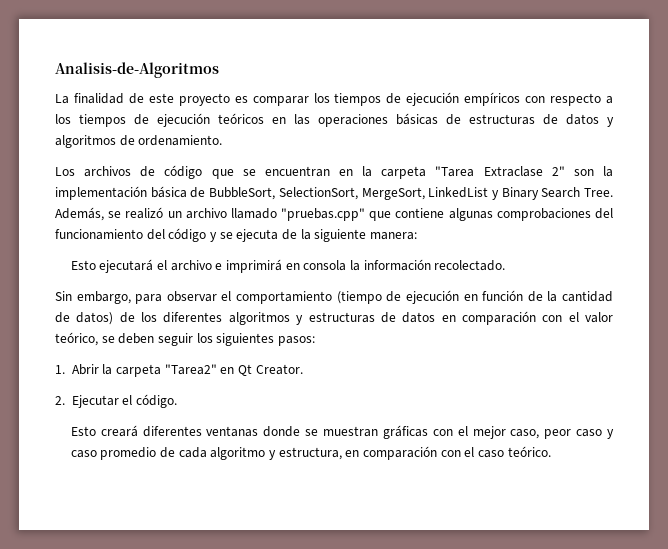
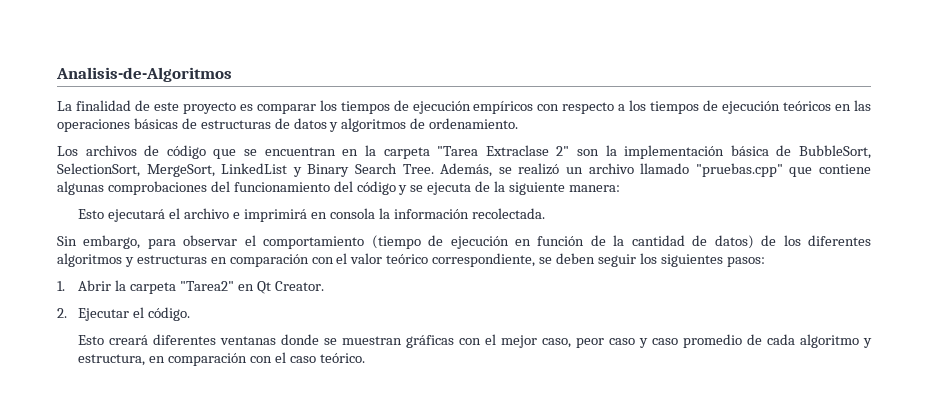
- Esto ejecutará el archivo e imprimirá en consola la información recolectado.
+ Esto ejecutará el archivo e imprimirá en consola la información recolectada.
- Sin embargo, para observar el comportamiento (tiempo de ejecución en función de la cantidad de datos) de los diferentes algoritmos y estructuras de datos en comparación con el valor teórico, se deben seguir los siguientes pasos:
+ Sin embargo, para observar el comportamiento (tiempo de ejecución en función de la cantidad de datos) de los diferentes algoritmos y estructuras en comparación con el valor teórico correspondiente, se deben seguir los siguientes pasos:

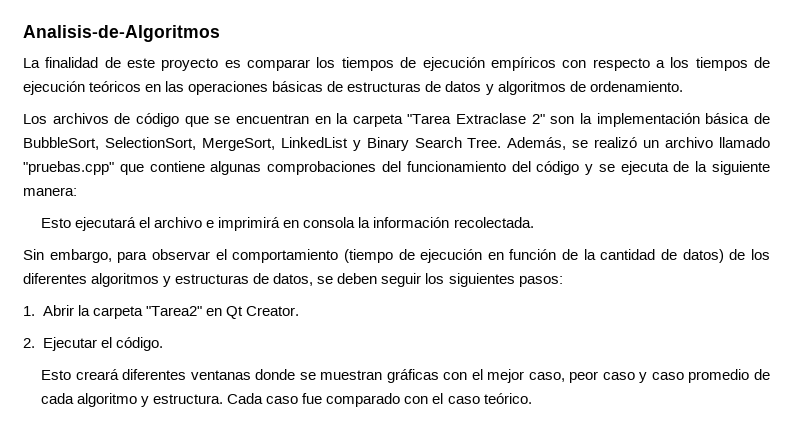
- Sin embargo, para observar el comportamiento (tiempo de ejecución en función de la cantidad de datos) de los diferentes algoritmos y estructuras en comparación con el valor teórico correspondiente, se deben seguir los siguientes pasos:
+ Sin embargo, para observar el comportamiento (tiempo de ejecución en función de la cantidad de datos) de los diferentes algoritmos y estructuras de datos, se deben seguir los siguientes pasos:
- Esto creará diferentes ventanas donde se muestran gráficas con el mejor caso, peor caso y caso promedio de cada algoritmo y estructura, en comparación con el caso teórico.
+ Esto creará diferentes ventanas donde se muestran gráficas con el mejor caso, peor caso y caso promedio de cada algoritmo y estructura. Cada caso fue comparado con el caso teórico.

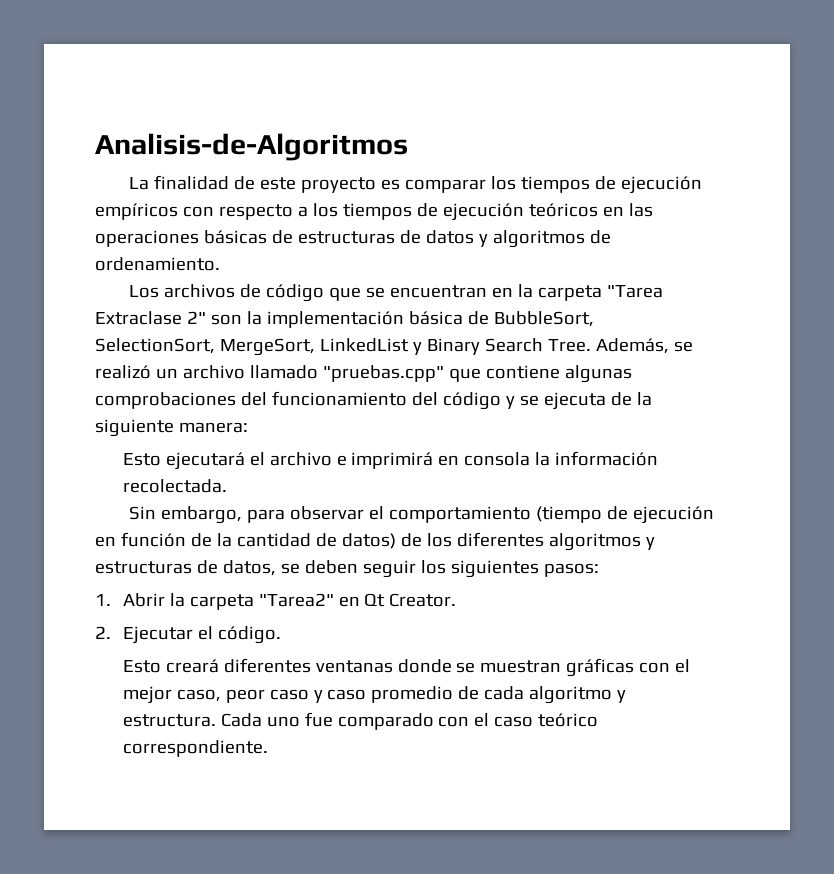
- Cada caso fue comparado con el caso teórico.
+ Cada uno fue comparado con el caso teórico correspondiente.

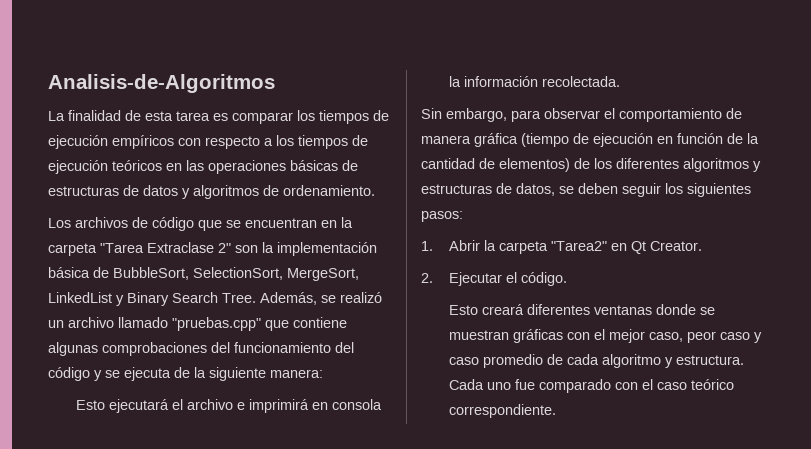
- La finalidad de este proyecto es comparar los tiempos de ejecución empíricos con respecto a los tiempos de ejecución teóricos en las operaciones básicas de estructuras de datos y algoritmos de ordenamiento.
+ La finalidad de esta tarea es comparar los tiempos de ejecución empíricos con respecto a los tiempos de ejecución teóricos en las operaciones básicas de estructuras de datos y algoritmos de ordenamiento.
- Sin embargo, para observar el comportamiento (tiempo de ejecución en función de la cantidad de datos) de los diferentes algoritmos y estructuras de datos, se deben seguir los siguientes pasos:
+ Sin embargo, para observar el comportamiento de manera gráfica (tiempo de ejecución en función de la cantidad de elementos) de los diferentes algoritmos y estructuras de datos, se deben seguir los siguientes pasos:

